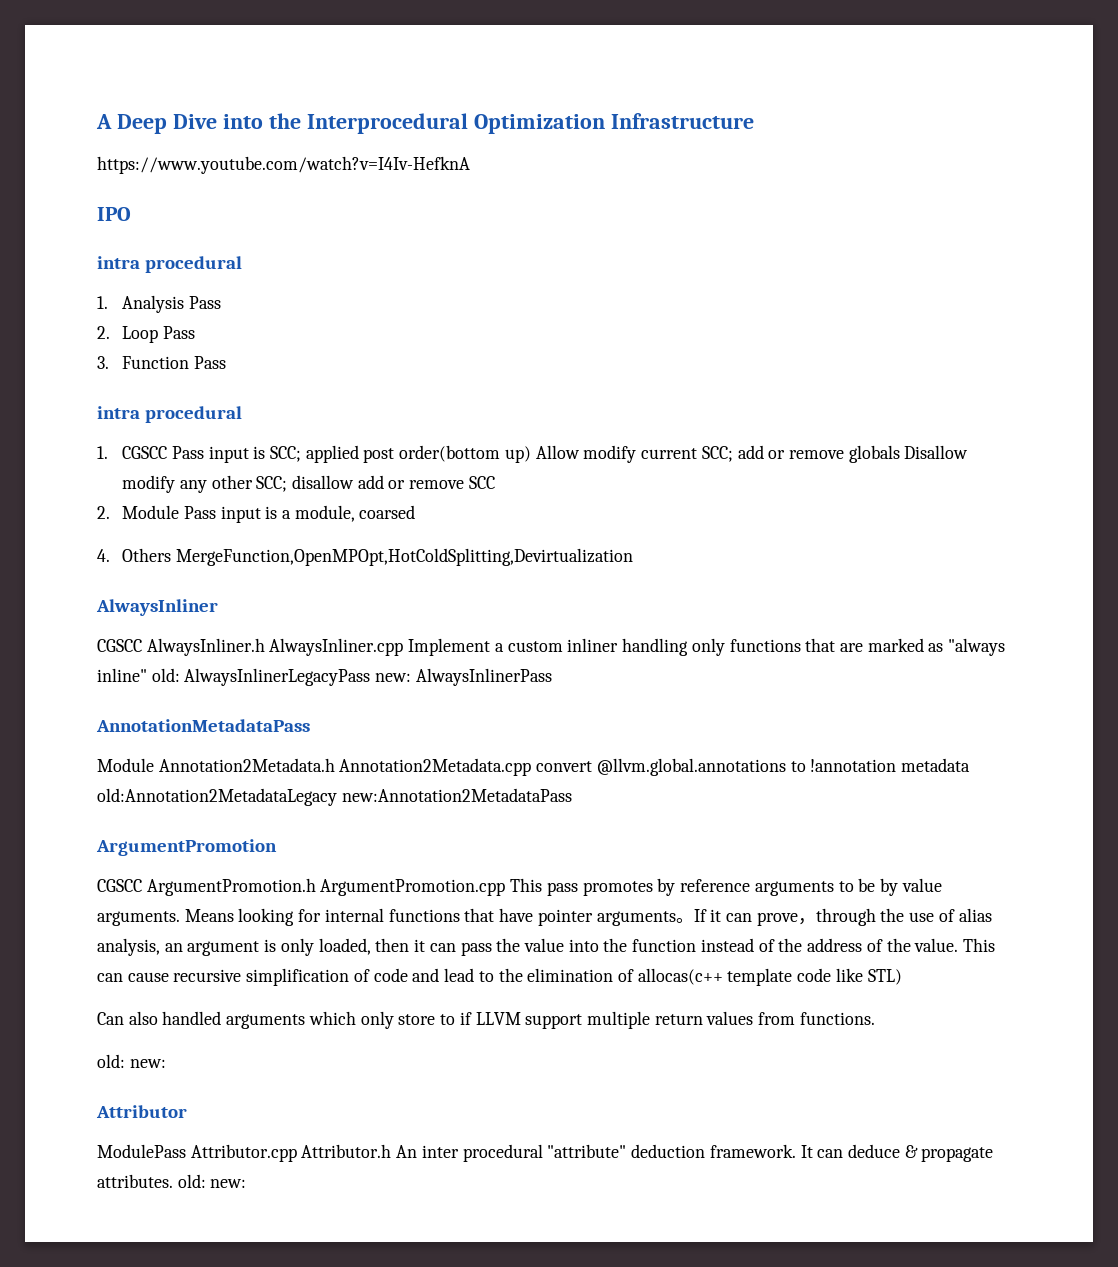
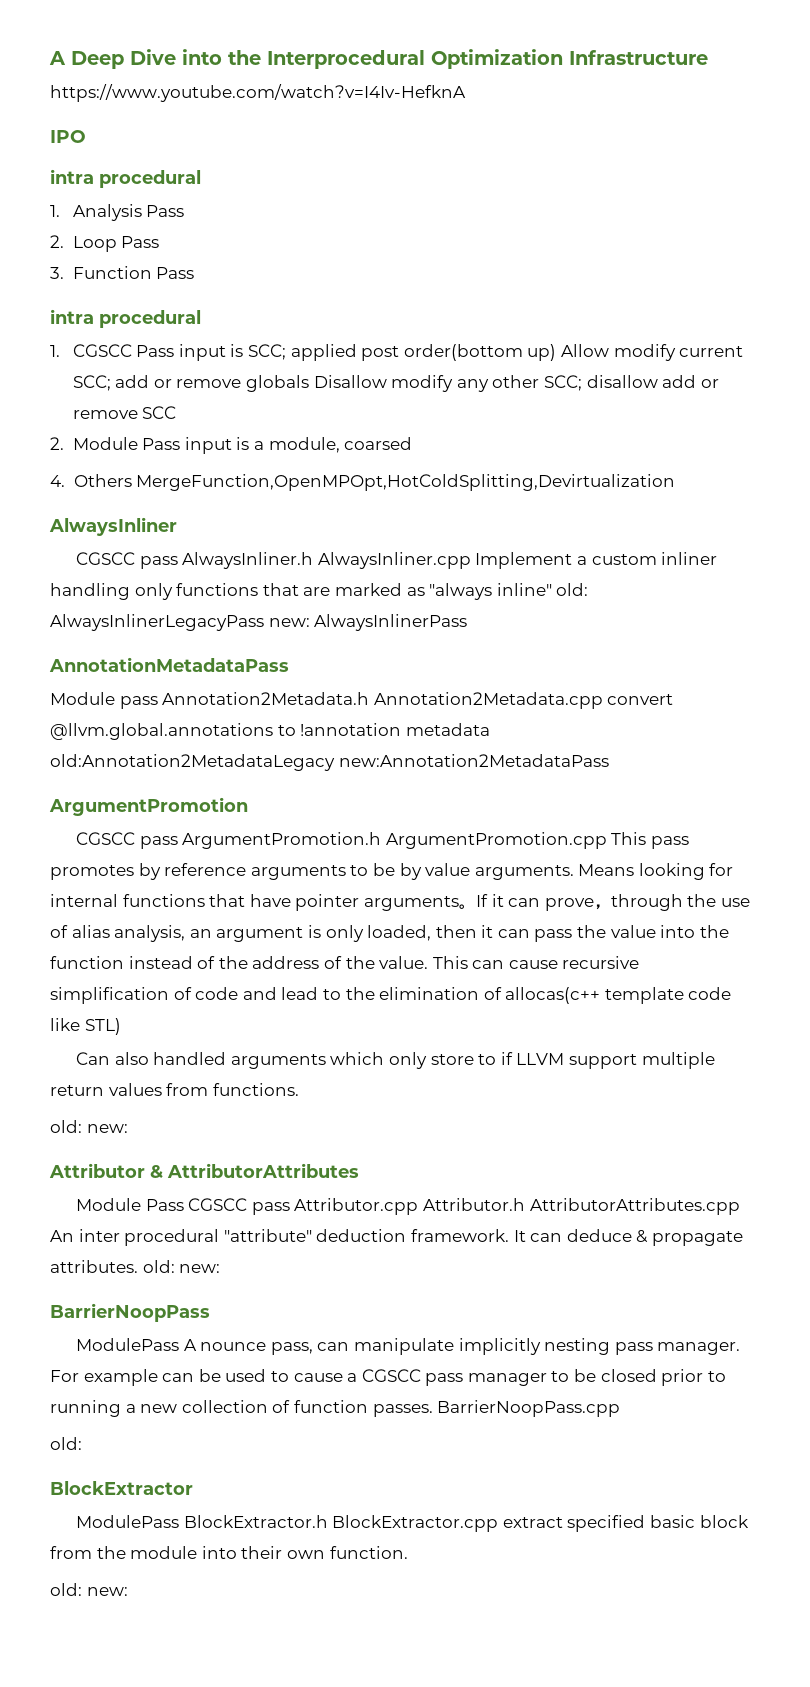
- CGSCC AlwaysInliner.h AlwaysInliner.cpp Implement a custom inliner handling only functions that are marked as "always inline" old: AlwaysInlinerLegacyPass new: AlwaysInlinerPass
+ CGSCC pass AlwaysInliner.h AlwaysInliner.cpp Implement a custom inliner handling only functions that are marked as "always inline" old: AlwaysInlinerLegacyPass new: AlwaysInlinerPass
- Module Annotation2Metadata.h Annotation2Metadata.cpp convert @llvm.global.annotations to !annotation metadata old:Annotation2MetadataLegacy new:Annotation2MetadataPass
+ Module pass Annotation2Metadata.h Annotation2Metadata.cpp convert @llvm.global.annotations to !annotation metadata old:Annotation2MetadataLegacy new:Annotation2MetadataPass
- CGSCC ArgumentPromotion.h ArgumentPromotion.cpp This pass promotes by reference arguments to be by value arguments.
+ CGSCC pass ArgumentPromotion.h ArgumentPromotion.cpp This pass promotes by reference arguments to be by value arguments.
- Attributor
- ModulePass Attributor.cpp Attributor.h An inter procedural "attribute" deduction framework.
+ Attributor & AttributorAttributes
+ Module Pass CGSCC pass Attributor.cpp Attributor.h AttributorAttributes.cpp An inter procedural "attribute" deduction framework.
+ BarrierNoopPass
+ ModulePass A nounce pass, can manipulate implicitly nesting pass manager. For example can be used to cause a CGSCC pass manager to be closed prior to running a new collection of function passes. BarrierNoopPass.cpp
+ old:
+ BlockExtractor
+ ModulePass BlockExtractor.h BlockExtractor.cpp extract specified basic block from the module into their own function.
+ old: new:

